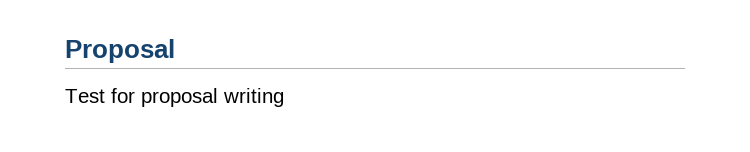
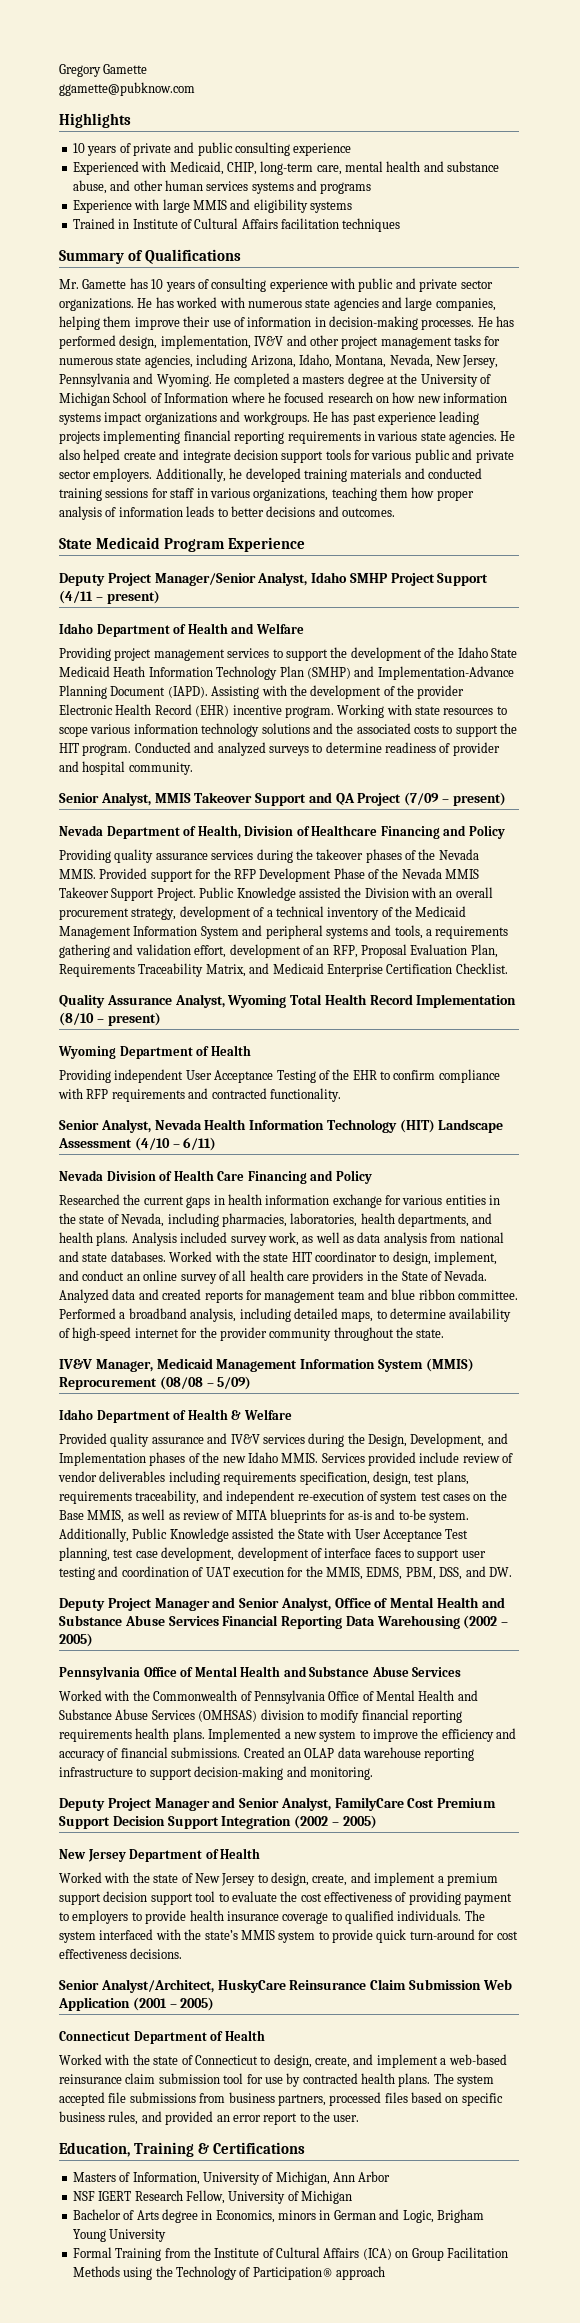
- Proposal
- Test for proposal writing
+ Gregory Gamette
+ ggamette@pubknow.com
+ Highlights
+ 10 years of private and public consulting experience
+ Experienced with Medicaid, CHIP, long-term care, mental health and substance abuse, and other human services systems and programs
+ Experience with large MMIS and eligibility systems
+ Trained in Institute of Cultural Affairs facilitation techniques
+ Summary of Qualifications
+ Mr. Gamette has 10 years of consulting experience with public and private sector organizations. He has worked with numerous state agencies and large companies, helping them improve their use of information in decision-making processes. He has performed design, implementation, IV&V and other project management tasks for numerous state agencies, including Arizona, Idaho, Montana, Nevada, New Jersey, Pennsylvania and Wyoming. He completed a masters degree at the University of Michigan School of Information where he focused research on how new information systems impact organizations and workgroups. He has past experience leading projects implementing financial reporting requirements in various state agencies. He also helped create and integrate decision support tools for various public and private sector employers. Additionally, he developed training materials and conducted training sessions for staff in various organizations, teaching them how proper analysis of information leads to better decisions and outcomes.
+ State Medicaid Program Experience
+ Deputy Project Manager/Senior Analyst, Idaho SMHP Project Support (4/11 – present)
+ Idaho Department of Health and Welfare
+ Providing project management services to support the development of the Idaho State Medicaid Heath Information Technology Plan (SMHP) and Implementation-Advance Planning Document (IAPD). Assisting with the development of the provider Electronic Health Record (EHR) incentive program. Working with state resources to scope various information technology solutions and the associated costs to support the HIT program. Conducted and analyzed surveys to determine readiness of provider and hospital community.
+ Senior Analyst, MMIS Takeover Support and QA Project (7/09 – present)
+ Nevada Department of Health, Division of Healthcare Financing and Policy
+ Providing quality assurance services during the takeover phases of the Nevada MMIS. Provided support for the RFP Development Phase of the Nevada MMIS Takeover Support Project. Public Knowledge assisted the Division with an overall procurement strategy, development of a technical inventory of the Medicaid Management Information System and peripheral systems and tools, a requirements gathering and validation effort, development of an RFP, Proposal Evaluation Plan, Requirements Traceability Matrix, and Medicaid Enterprise Certification Checklist.
+ Quality Assurance Analyst, Wyoming Total Health Record Implementation (8/10 – present)
+ Wyoming Department of Health
+ Providing independent User Acceptance Testing of the EHR to confirm compliance with RFP requirements and contracted functionality.
+ Senior Analyst, Nevada Health Information Technology (HIT) Landscape Assessment (4/10 – 6/11)
+ Nevada Division of Health Care Financing and Policy
+ Researched the current gaps in health information exchange for various entities in the state of Nevada, including pharmacies, laboratories, health departments, and health plans. Analysis included survey work, as well as data analysis from national and state databases. Worked with the state HIT coordinator to design, implement, and conduct an online survey of all health care providers in the State of Nevada. Analyzed data and created reports for management team and blue ribbon committee. Performed a broadband analysis, including detailed maps, to determine availability of high-speed internet for the provider community throughout the state.
+ IV&V Manager, Medicaid Management Information System (MMIS) Reprocurement (08/08 – 5/09)
+ Idaho Department of Health & Welfare
+ Provided quality assurance and IV&V services during the Design, Development, and Implementation phases of the new Idaho MMIS. Services provided include review of vendor deliverables including requirements specification, design, test plans, requirements traceability, and independent re-execution of system test cases on the Base MMIS, as well as review of MITA blueprints for as-is and to-be system. Additionally, Public Knowledge assisted the State with User Acceptance Test planning, test case development, development of interface faces to support user testing and coordination of UAT execution for the MMIS, EDMS, PBM, DSS, and DW.
+ Deputy Project Manager and Senior Analyst, Office of Mental Health and Substance Abuse Services Financial Reporting Data Warehousing (2002 – 2005)
+ Pennsylvania Office of Mental Health and Substance Abuse Services
+ Worked with the Commonwealth of Pennsylvania Office of Mental Health and Substance Abuse Services (OMHSAS) division to modify financial reporting requirements health plans. Implemented a new system to improve the efficiency and accuracy of financial submissions. Created an OLAP data warehouse reporting infrastructure to support decision-making and monitoring.
+ Deputy Project Manager and Senior Analyst, FamilyCare Cost Premium Support Decision Support Integration (2002 – 2005)
+ New Jersey Department of Health
+ Worked with the state of New Jersey to design, create, and implement a premium support decision support tool to evaluate the cost effectiveness of providing payment to employers to provide health insurance coverage to qualified individuals. The system interfaced with the state’s MMIS system to provide quick turn-around for cost effectiveness decisions.
+ Senior Analyst/Architect, HuskyCare Reinsurance Claim Submission Web Application (2001 – 2005)
+ Connecticut Department of Health
+ Worked with the state of Connecticut to design, create, and implement a web-based reinsurance claim submission tool for use by contracted health plans. The system accepted file submissions from business partners, processed files based on specific business rules, and provided an error report to the user.
+ Education, Training & Certifications
+ Masters of Information, University of Michigan, Ann Arbor
+ NSF IGERT Research Fellow, University of Michigan
+ Bachelor of Arts degree in Economics, minors in German and Logic, Brigham Young University
+ Formal Training from the Institute of Cultural Affairs (ICA) on Group Facilitation Methods using the Technology of Participation® approach

